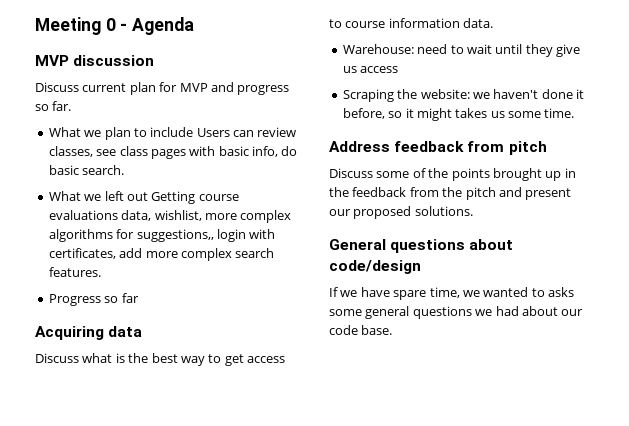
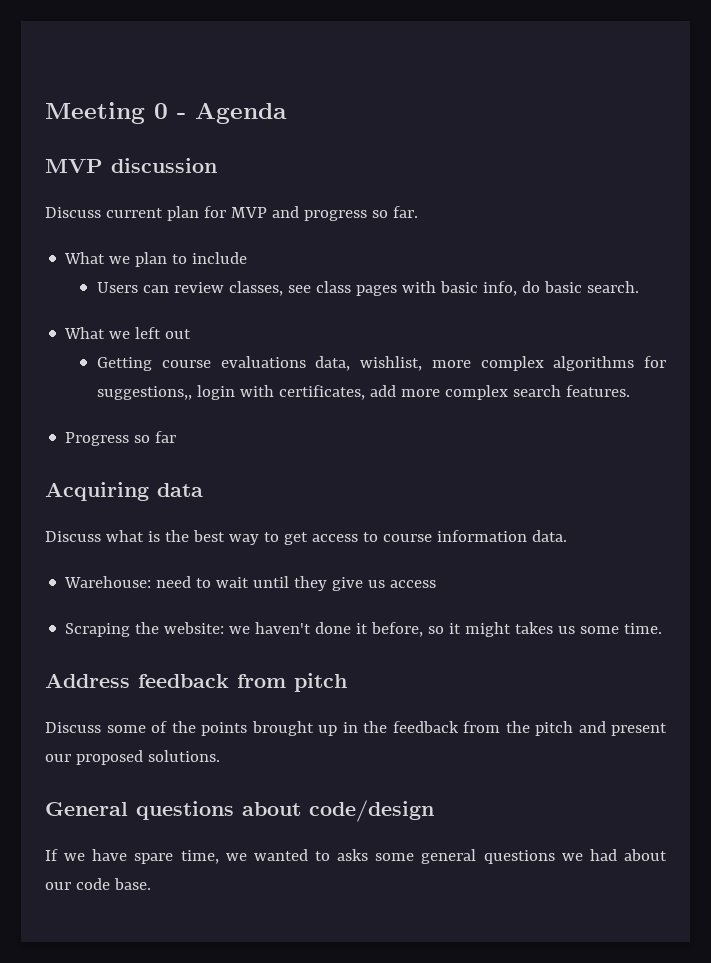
- What we plan to include Users can review classes, see class pages with basic info, do basic search.
+ What we plan to include
+ Users can review classes, see class pages with basic info, do basic search.
- What we left out Getting course evaluations data, wishlist, more complex algorithms for suggestions,, login with certificates, add more complex search features.
+ What we left out
+ Getting course evaluations data, wishlist, more complex algorithms for suggestions,, login with certificates, add more complex search features.

